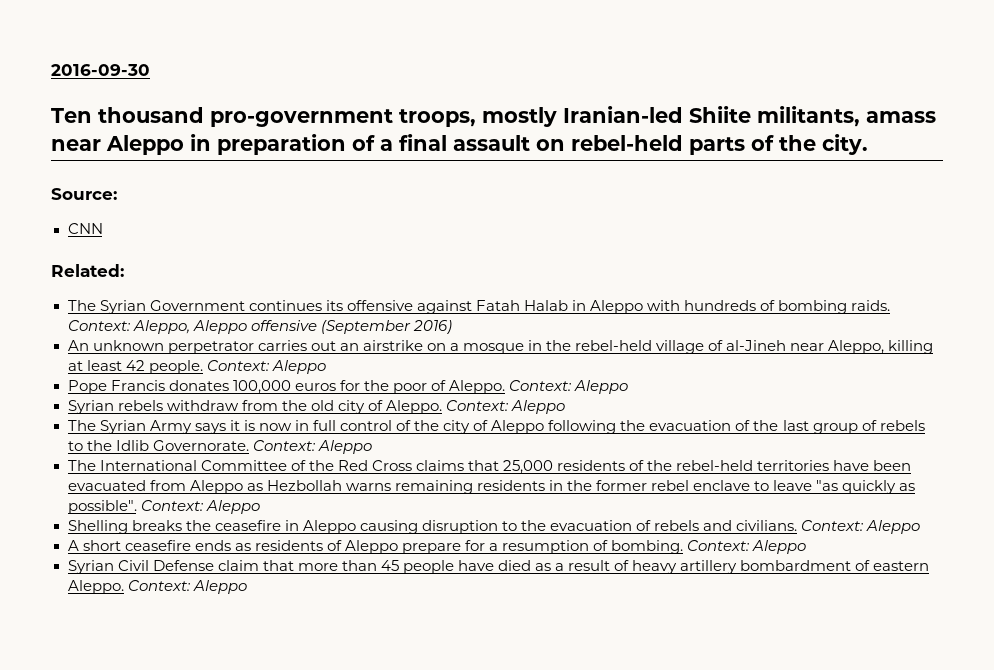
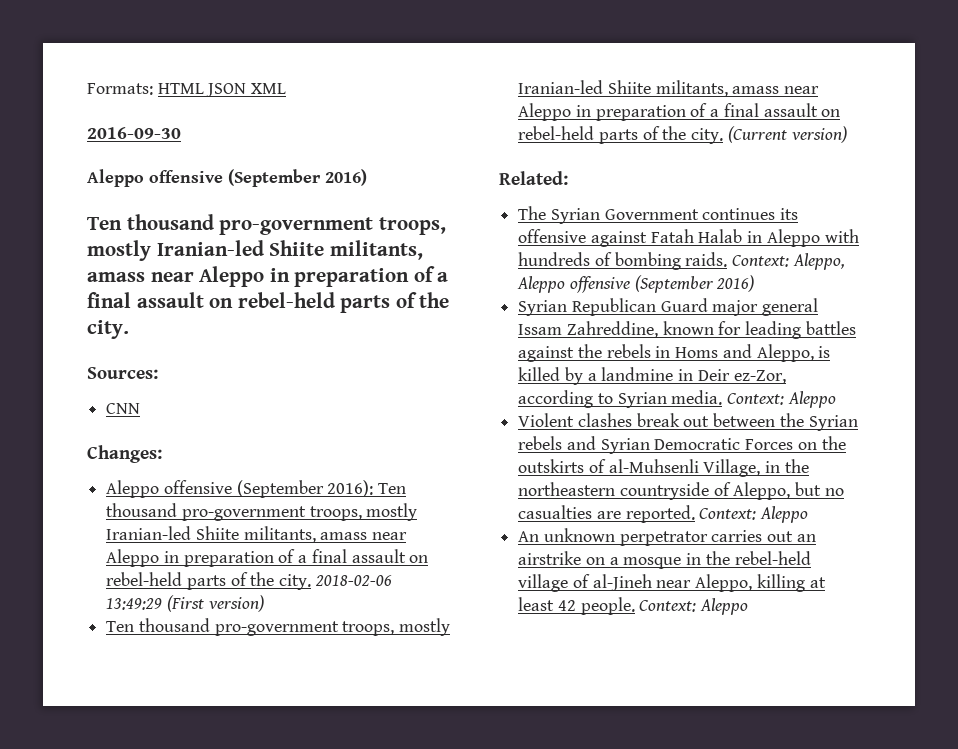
+ Formats: HTML JSON XML
  2016-09-30
+ Aleppo offensive (September 2016)
- Source:
+ Sources:
+ Changes:
+ Aleppo offensive (September 2016): Ten thousand pro-government troops, mostly Iranian-led Shiite militants, amass near Aleppo in preparation of a final assault on rebel-held parts of the city. 2018-02-06 13:49:29 (First version)
+ Ten thousand pro-government troops, mostly Iranian-led Shiite militants, amass near Aleppo in preparation of a final assault on rebel-held parts of the city. (Current version)
+ Syrian Republican Guard major general Issam Zahreddine, known for leading battles against the rebels in Homs and Aleppo, is killed by a landmine in Deir ez-Zor, according to Syrian media. Context: Aleppo
+ Violent clashes break out between the Syrian rebels and Syrian Democratic Forces on the outskirts of al-Muhsenli Village, in the northeastern countryside of Aleppo, but no casualties are reported. Context: Aleppo
- Pope Francis donates 100,000 euros for the poor of Aleppo. Context: Aleppo
- Syrian rebels withdraw from the old city of Aleppo. Context: Aleppo
- The Syrian Army says it is now in full control of the city of Aleppo following the evacuation of the last group of rebels to the Idlib Governorate. Context: Aleppo
- The International Committee of the Red Cross claims that 25,000 residents of the rebel-held territories have been evacuated from Aleppo as Hezbollah warns remaining residents in the former rebel enclave to leave "as quickly as possible". Context: Aleppo
- Shelling breaks the ceasefire in Aleppo causing disruption to the evacuation of rebels and civilians. Context: Aleppo
- A short ceasefire ends as residents of Aleppo prepare for a resumption of bombing. Context: Aleppo
- Syrian Civil Defense claim that more than 45 people have died as a result of heavy artillery bombardment of eastern Aleppo. Context: Aleppo

